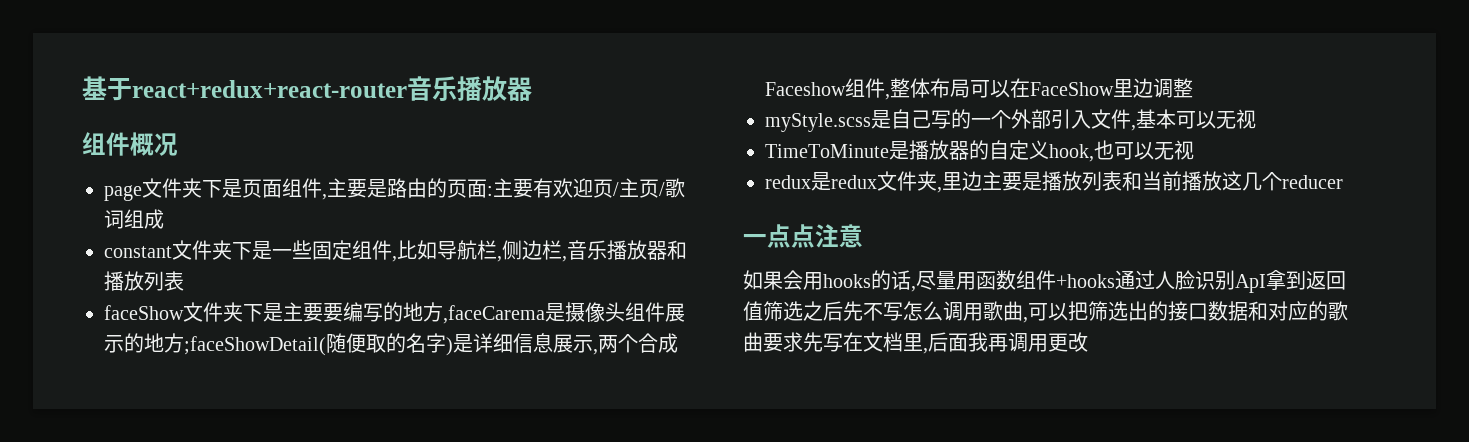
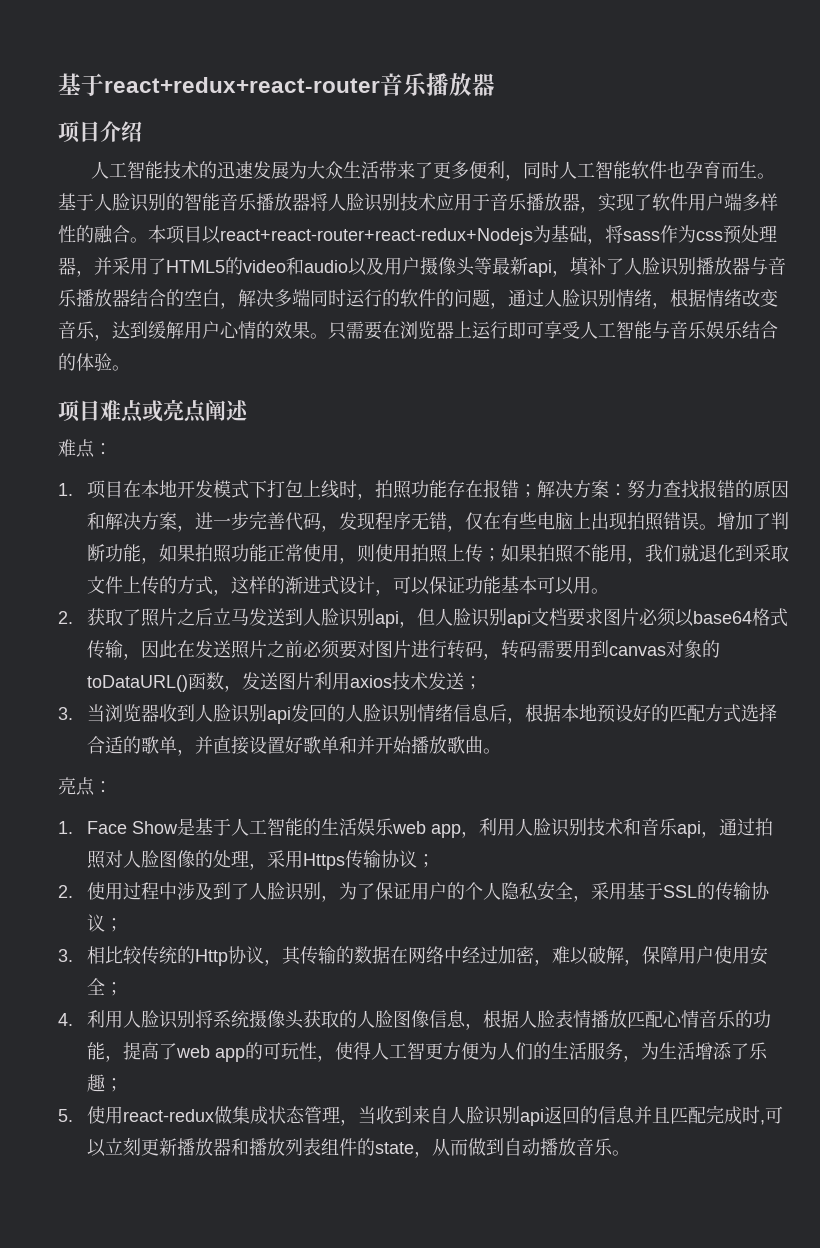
- 组件概况
- page文件夹下是页面组件,主要是路由的页面:主要有欢迎页/主页/歌词组成
- constant文件夹下是一些固定组件,比如导航栏,侧边栏,音乐播放器和播放列表
- faceShow文件夹下是主要要编写的地方,faceCarema是摄像头组件展示的地方;faceShowDetail(随便取的名字)是详细信息展示,两个合成Faceshow组件,整体布局可以在FaceShow里边调整
- myStyle.scss是自己写的一个外部引入文件,基本可以无视
- TimeToMinute是播放器的自定义hook,也可以无视
- redux是redux文件夹,里边主要是播放列表和当前播放这几个reducer
- 一点点注意
- 如果会用hooks的话,尽量用函数组件+hooks通过人脸识别ApI拿到返回值筛选之后先不写怎么调用歌曲,可以把筛选出的接口数据和对应的歌曲要求先写在文档里,后面我再调用更改
+ 项目介绍
+ 人工智能技术的迅速发展为大众生活带来了更多便利，同时人工智能软件也孕育而生。基于人脸识别的智能音乐播放器将人脸识别技术应用于音乐播放器，实现了软件用户端多样性的融合。本项目以react+react-router+react-redux+Nodejs为基础，将sass作为css预处理器，并采用了HTML5的video和audio以及用户摄像头等最新api，填补了人脸识别播放器与音乐播放器结合的空白，解决多端同时运行的软件的问题，通过人脸识别情绪，根据情绪改变音乐，达到缓解用户心情的效果。只需要在浏览器上运行即可享受人工智能与音乐娱乐结合的体验。
+ 项目难点或亮点阐述
+ 难点：
+ 1.项目在本地开发模式下打包上线时，拍照功能存在报错；解决方案：努力查找报错的原因和解决方案，进一步完善代码，发现程序无错，仅在有些电脑上出现拍照错误。增加了判断功能，如果拍照功能正常使用，则使用拍照上传；如果拍照不能用，我们就退化到采取文件上传的方式，这样的渐进式设计，可以保证功能基本可以用。
+ 2.获取了照片之后立马发送到人脸识别api，但人脸识别api文档要求图片必须以base64格式传输，因此在发送照片之前必须要对图片进行转码，转码需要用到canvas对象的toDataURL()函数，发送图片利用axios技术发送；
+ 3.当浏览器收到人脸识别api发回的人脸识别情绪信息后，根据本地预设好的匹配方式选择合适的歌单，并直接设置好歌单和并开始播放歌曲。
+ 亮点：
+ 1. Face Show是基于人工智能的生活娱乐web app，利用人脸识别技术和音乐api，通过拍照对人脸图像的处理，采用Https传输协议；
+ 2.使用过程中涉及到了人脸识别，为了保证用户的个人隐私安全，采用基于SSL的传输协议；
+ 3.相比较传统的Http协议，其传输的数据在网络中经过加密，难以破解，保障用户使用安全；
+ 4.利用人脸识别将系统摄像头获取的人脸图像信息，根据人脸表情播放匹配心情音乐的功能，提高了web app的可玩性，使得人工智更方便为人们的生活服务，为生活增添了乐趣；
+ 5.使用react-redux做集成状态管理，当收到来自人脸识别api返回的信息并且匹配完成时,可以立刻更新播放器和播放列表组件的state，从而做到自动播放音乐。

